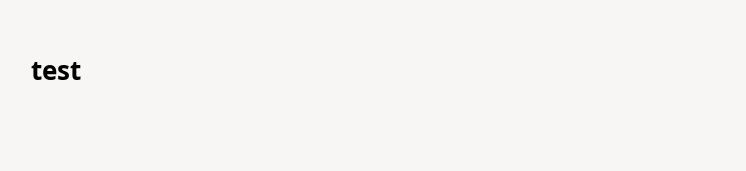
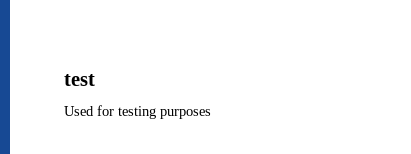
+ Used for testing purposes

